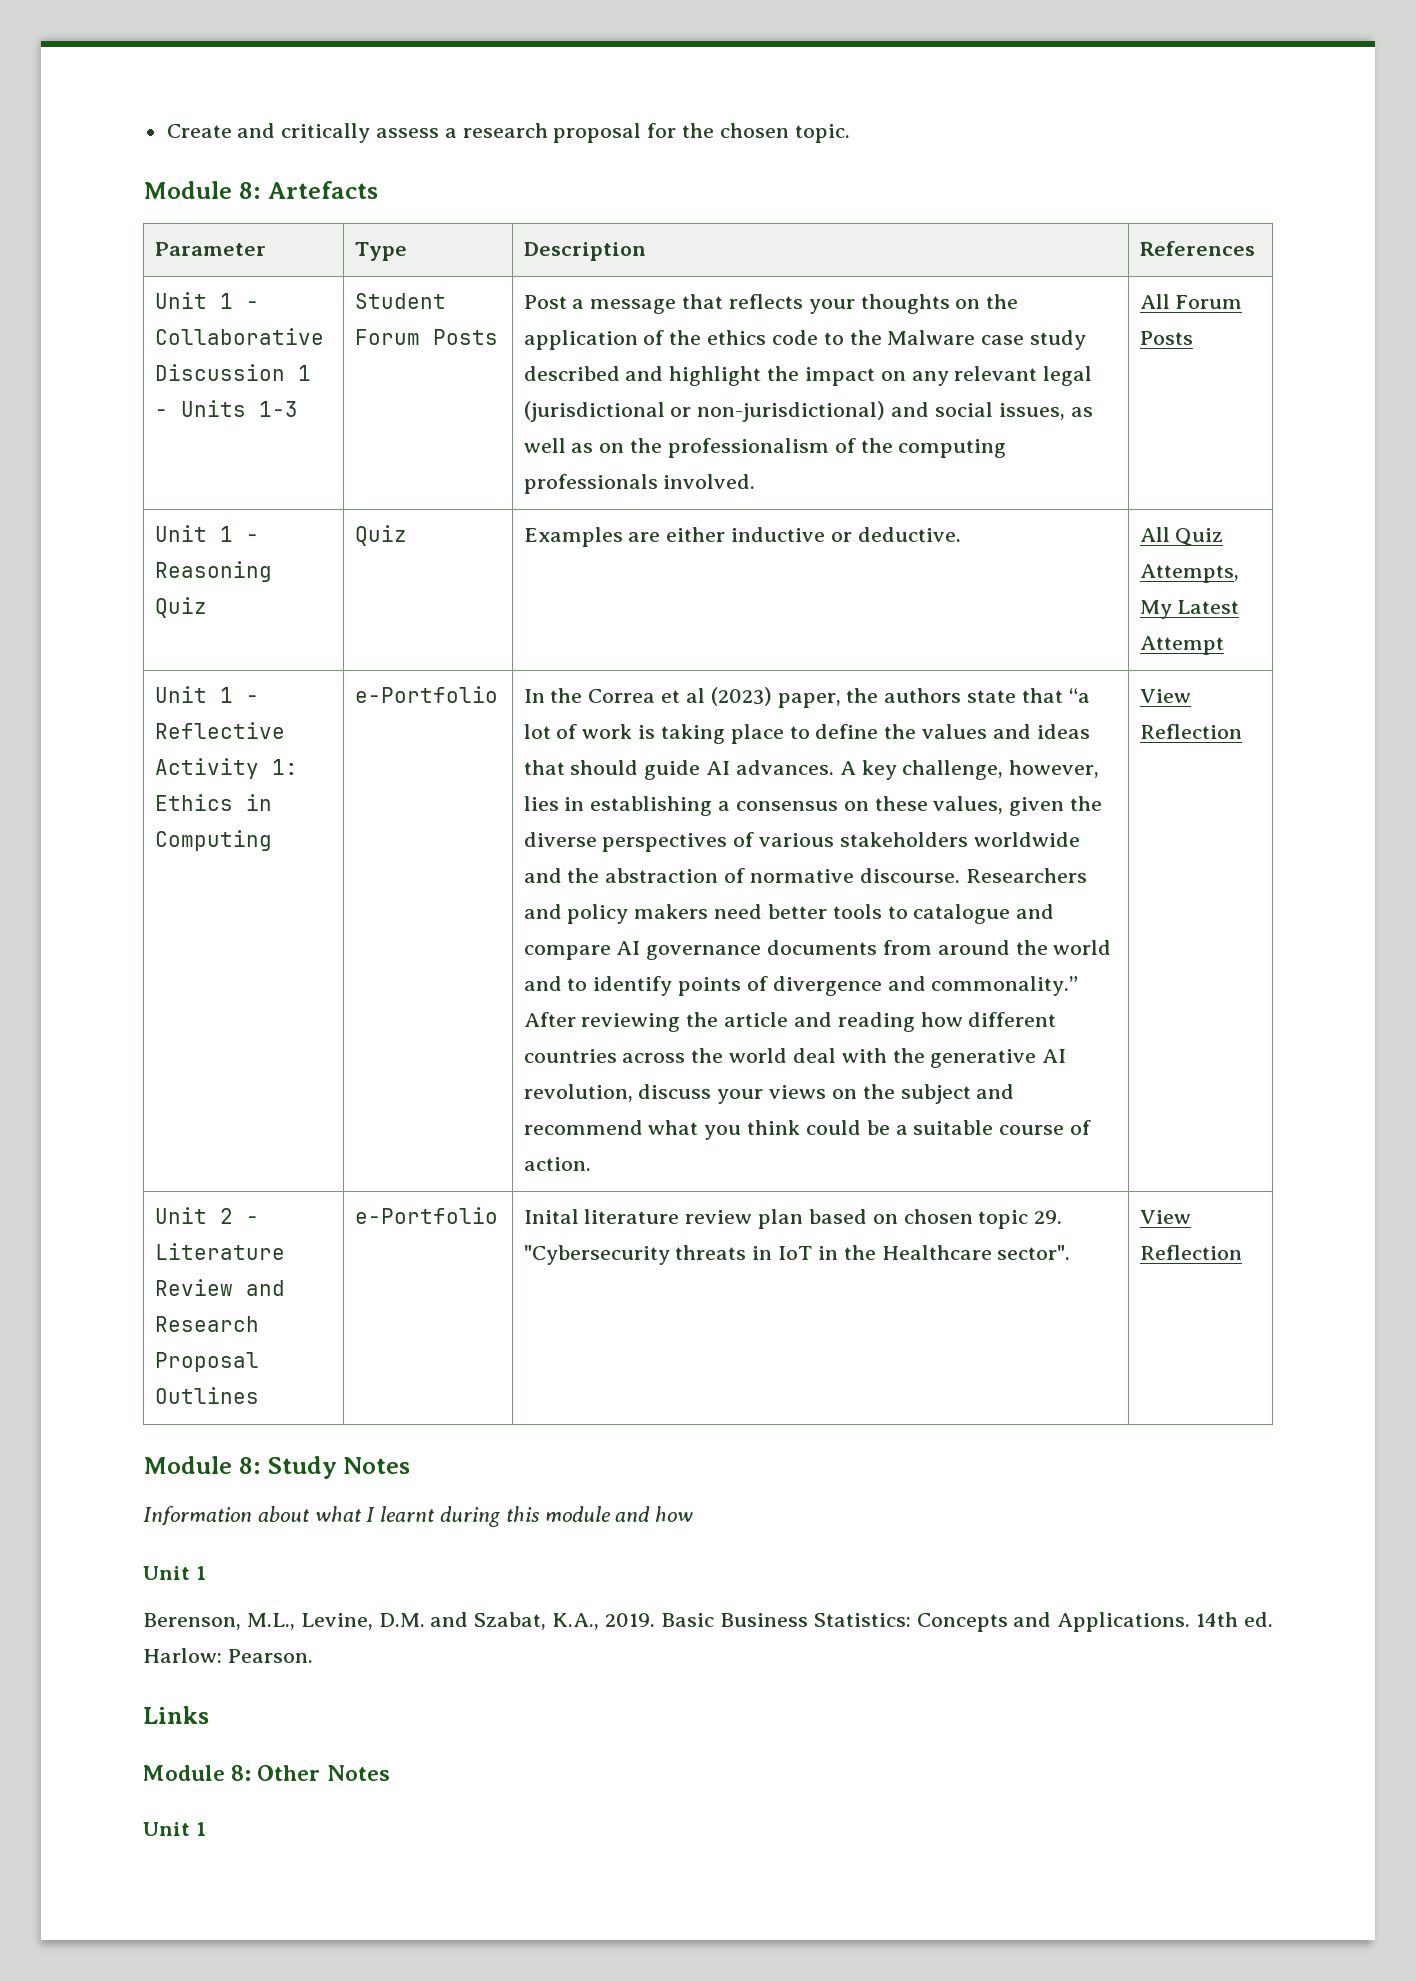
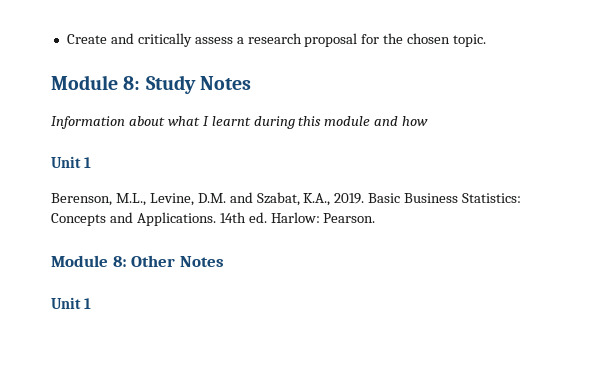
- Module 8: Artefacts
- Parameter | Type | Description | References
- Unit 1 - Collaborative Discussion 1 - Units 1-3 | Student Forum Posts | Post a message that reflects your thoughts on the application of the ethics code to the Malware case study described and highlight the impact on any relevant legal (jurisdictional or non-jurisdictional) and social issues, as well as on the professionalism of the computing professionals involved. | All Forum Posts
- Unit 1 - Reasoning Quiz | Quiz | Examples are either inductive or deductive. | All Quiz Attempts, My Latest Attempt
- Unit 1 - Reflective Activity 1: Ethics in Computing | e-Portfolio | In the Correa et al (2023) paper, the authors state that “a lot of work is taking place to define the values and ideas that should guide AI advances. A key challenge, however, lies in establishing a consensus on these values, given the diverse perspectives of various stakeholders worldwide and the abstraction of normative discourse. Researchers and policy makers need better tools to catalogue and compare AI governance documents from around the world and to identify points of divergence and commonality.” After reviewing the article and reading how different countries across the world deal with the generative AI revolution, discuss your views on the subject and recommend what you think could be a suitable course of action. | View Reflection
- Unit 2 - Literature Review and Research Proposal Outlines | e-Portfolio | Inital literature review plan based on chosen topic 29. "Cybersecurity threats in IoT in the Healthcare sector". | View Reflection
- Links

